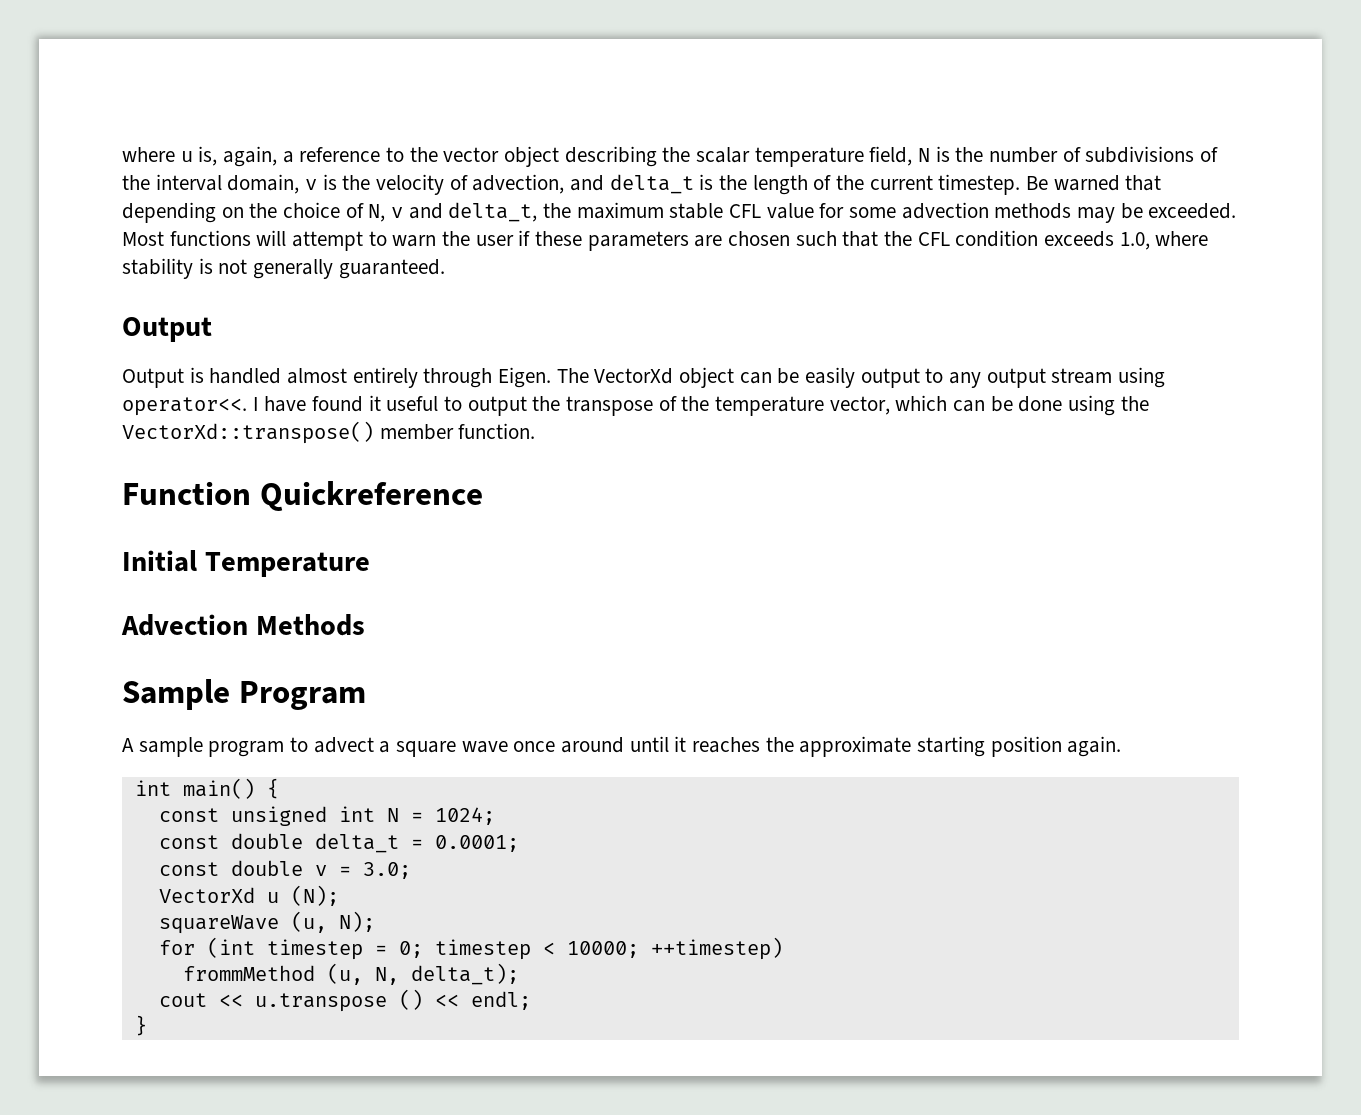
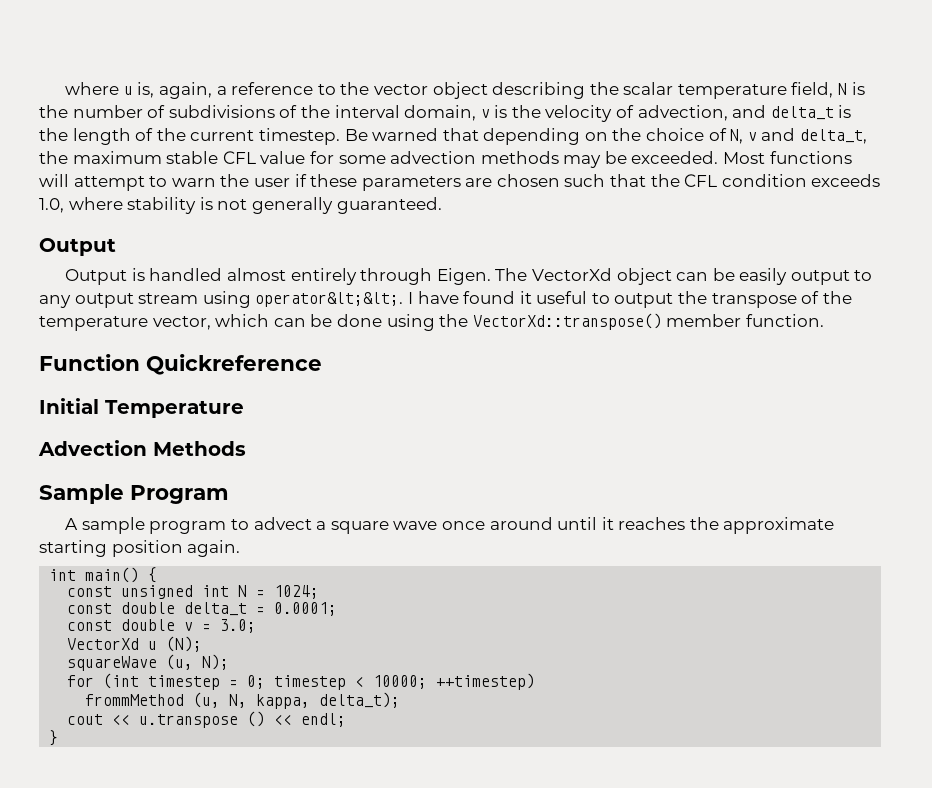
- The VectorXd object can be easily output to any output stream using operator<<.
+ The VectorXd object can be easily output to any output stream using operator&lt;&lt;.
- frommMethod (u, N, delta_t);
+ frommMethod (u, N, kappa, delta_t);

